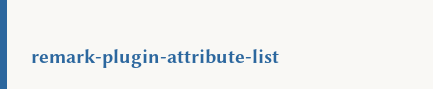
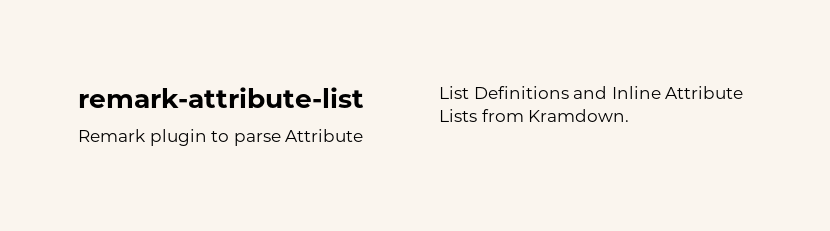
- remark-plugin-attribute-list
+ remark-attribute-list
+ Remark plugin to parse Attribute List Definitions and Inline Attribute Lists from Kramdown.

